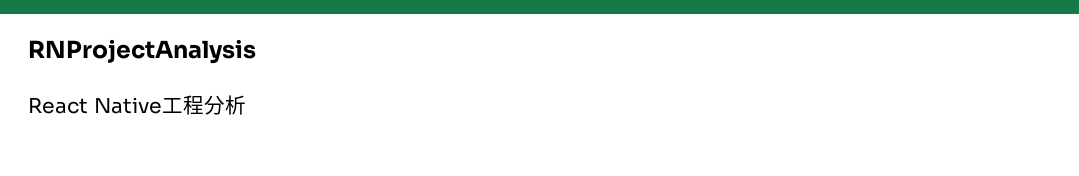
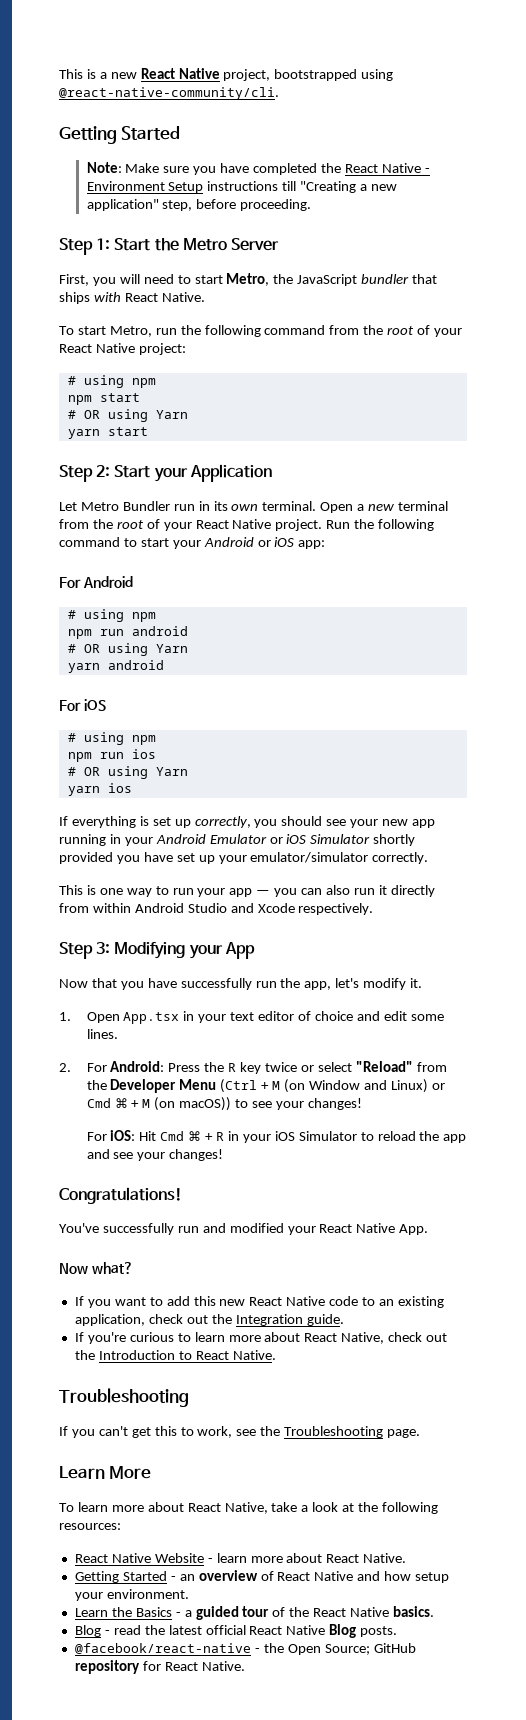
- RNProjectAnalysis
- React Native工程分析
+ This is a new React Native project, bootstrapped using @react-native-community/cli.
+ Getting Started
+ Note: Make sure you have completed the React Native - Environment Setup instructions till "Creating a new application" step, before proceeding.
+ Step 1: Start the Metro Server
+ First, you will need to start Metro, the JavaScript bundler that ships with React Native.
+ To start Metro, run the following command from the root of your React Native project:
+ # using npm
+ npm start
+ # OR using Yarn
+ yarn start
+ Step 2: Start your Application
+ Let Metro Bundler run in its own terminal. Open a new terminal from the root of your React Native project. Run the following command to start your Android or iOS app:
+ For Android
+ # using npm
+ npm run android
+ # OR using Yarn
+ yarn android
+ For iOS
+ # using npm
+ npm run ios
+ # OR using Yarn
+ yarn ios
+ If everything is set up correctly, you should see your new app running in your Android Emulator or iOS Simulator shortly provided you have set up your emulator/simulator correctly.
+ This is one way to run your app — you can also run it directly from within Android Studio and Xcode respectively.
+ Step 3: Modifying your App
+ Now that you have successfully run the app, let's modify it.
+ 1. Open App.tsx in your text editor of choice and edit some lines.
+ 2. For Android: Press the R key twice or select "Reload" from the Developer Menu (Ctrl + M (on Window and Linux) or Cmd ⌘ + M (on macOS)) to see your changes!
+ For iOS: Hit Cmd ⌘ + R in your iOS Simulator to reload the app and see your changes!
+ Congratulations!
+ You've successfully run and modified your React Native App.
+ Now what?
+ If you want to add this new React Native code to an existing application, check out the Integration guide.
+ If you're curious to learn more about React Native, check out the Introduction to React Native.
+ Troubleshooting
+ If you can't get this to work, see the Troubleshooting page.
+ Learn More
+ To learn more about React Native, take a look at the following resources:
+ React Native Website - learn more about React Native.
+ Getting Started - an overview of React Native and how setup your environment.
+ Learn the Basics - a guided tour of the React Native basics.
+ Blog - read the latest official React Native Blog posts.
+ @facebook/react-native - the Open Source; GitHub repository for React Native.

